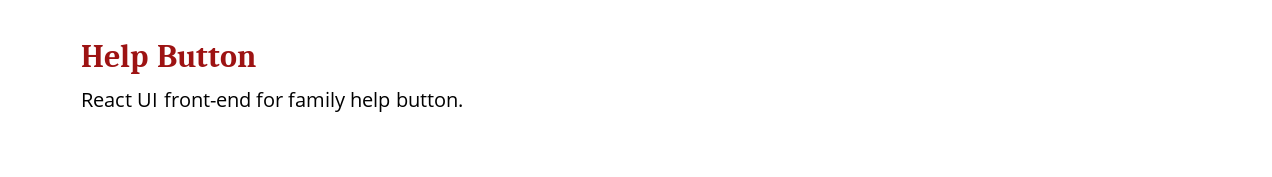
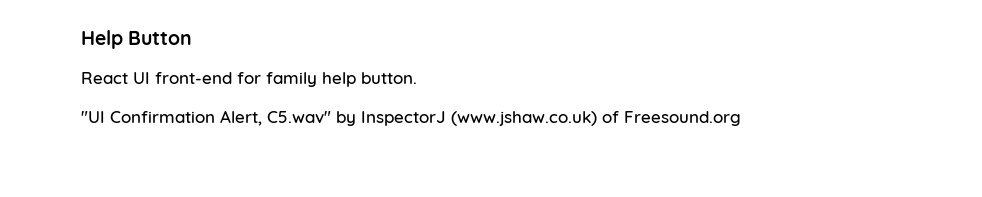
+ "UI Confirmation Alert, C5.wav" by InspectorJ (www.jshaw.co.uk) of Freesound.org

